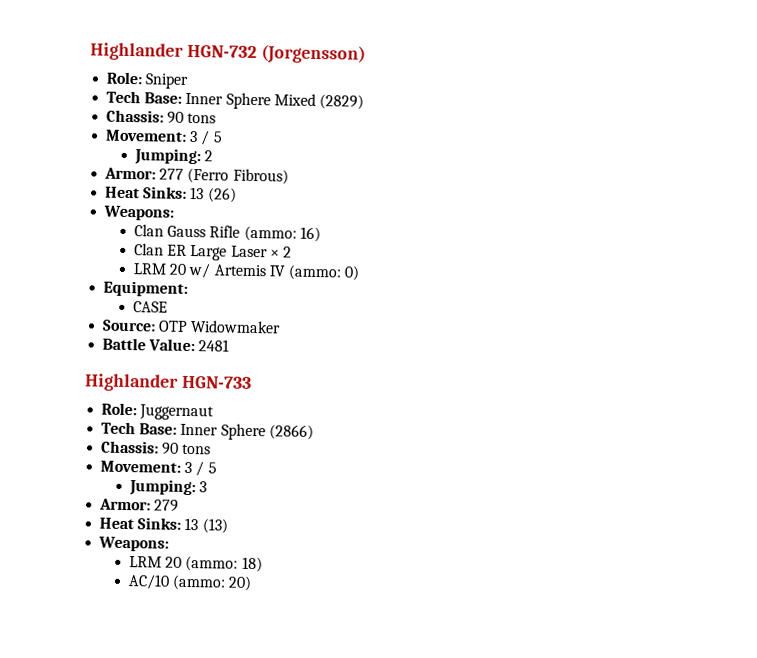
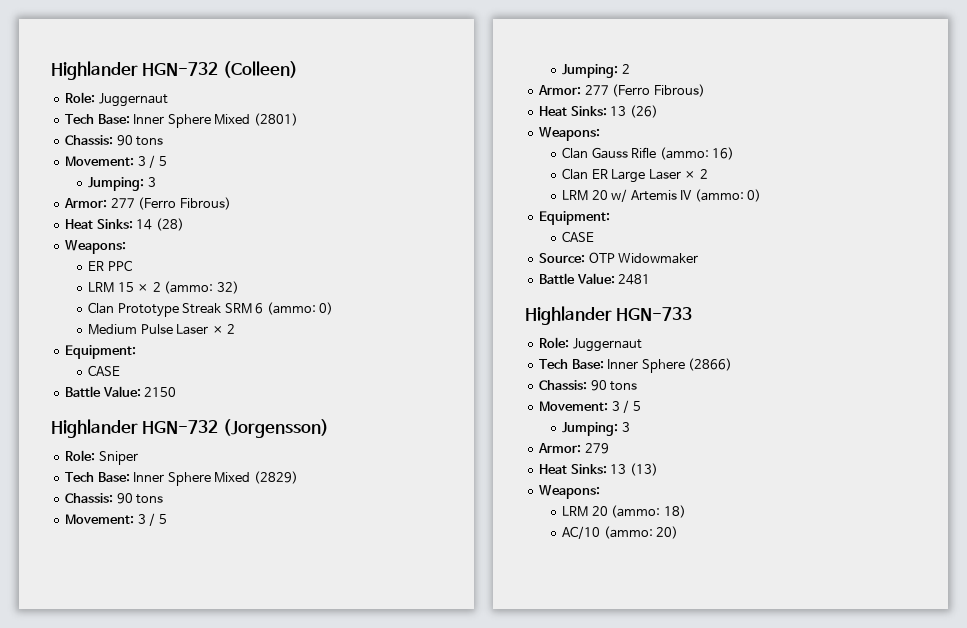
+ Highlander HGN-732 (Colleen)
+ Role: Juggernaut
+ Tech Base: Inner Sphere Mixed (2801)
+ Chassis: 90 tons
+ Movement: 3 / 5
+ Jumping: 3
+ Armor: 277 (Ferro Fibrous)
+ Heat Sinks: 14 (28)
+ Weapons:
+ ER PPC
+ LRM 15 × 2 (ammo: 32)
+ Clan Prototype Streak SRM 6 (ammo: 0)
+ Medium Pulse Laser × 2
+ Equipment:
+ CASE
+ Battle Value: 2150

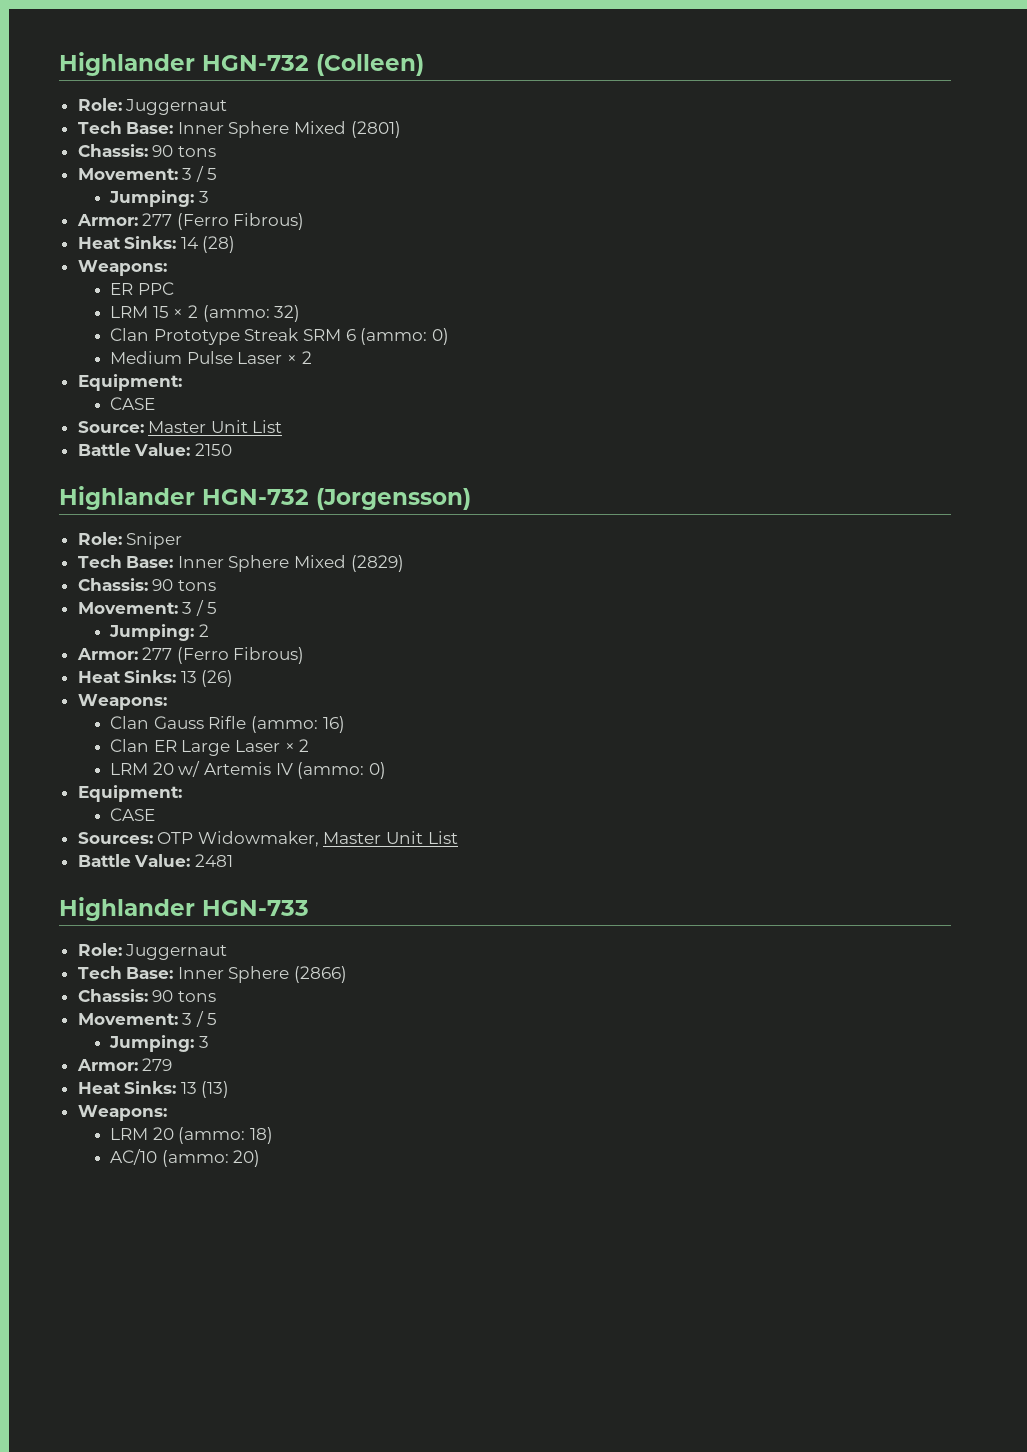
+ Source: Master Unit List
- Source: OTP Widowmaker
+ Sources: OTP Widowmaker, Master Unit List

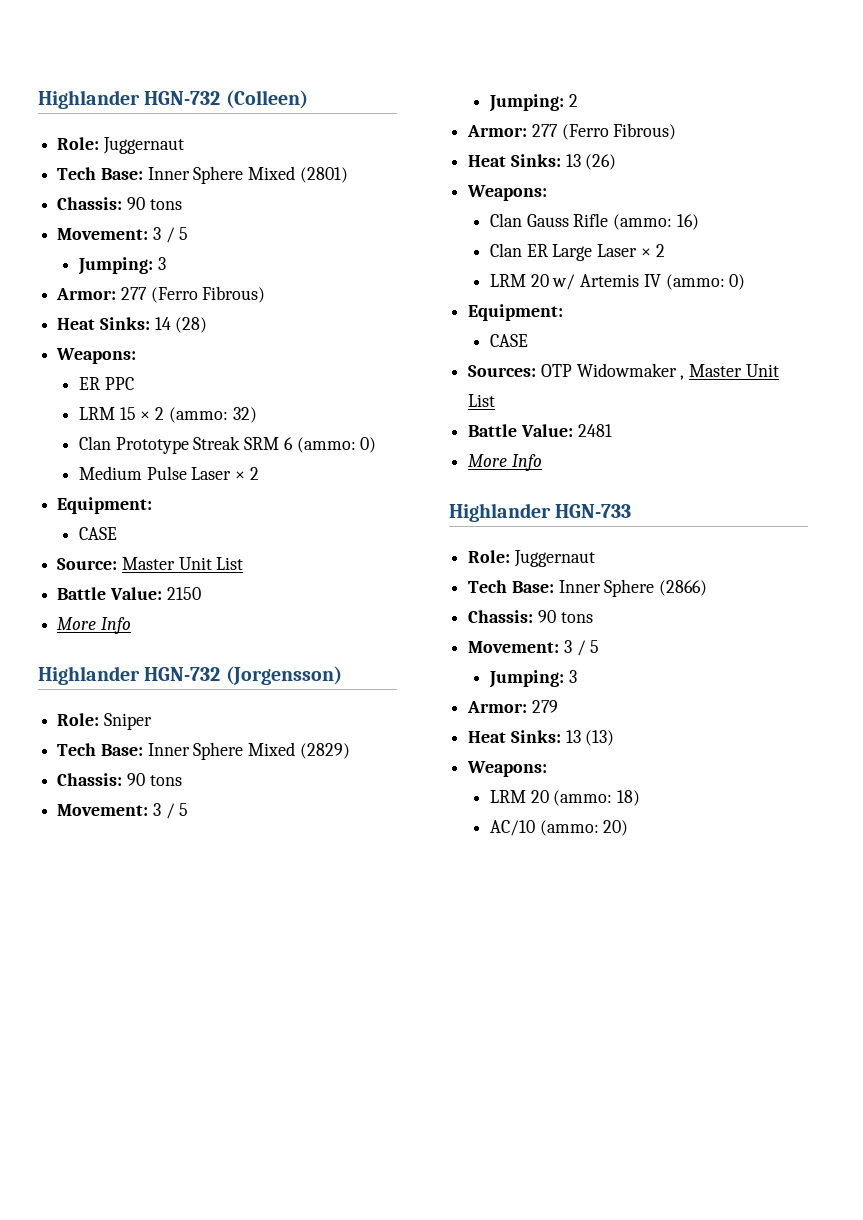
  Battle Value: 2150
+ More Info
- Sources: OTP Widowmaker, Master Unit List
+ Sources: OTP Widowmaker , Master Unit List
  Battle Value: 2481
+ More Info

